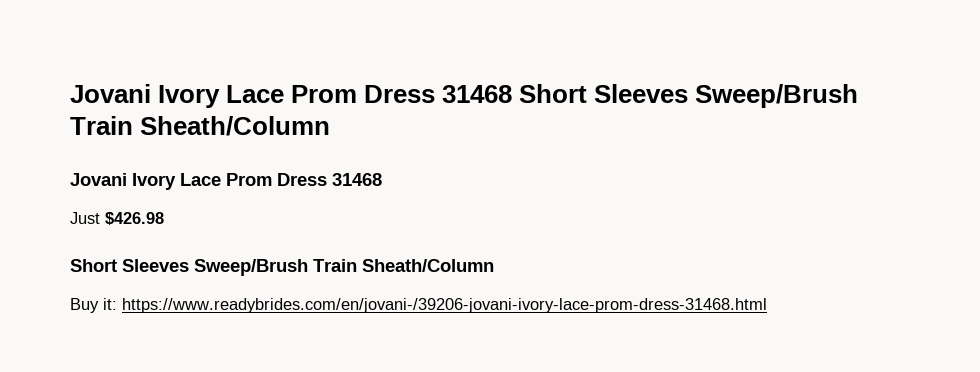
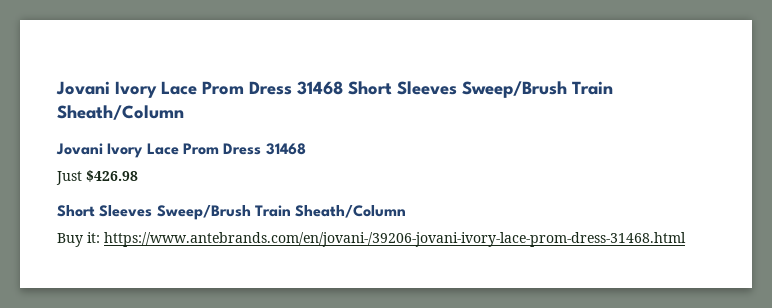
- Buy it: https://www.readybrides.com/en/jovani-/39206-jovani-ivory-lace-prom-dress-31468.html
+ Buy it: https://www.antebrands.com/en/jovani-/39206-jovani-ivory-lace-prom-dress-31468.html

